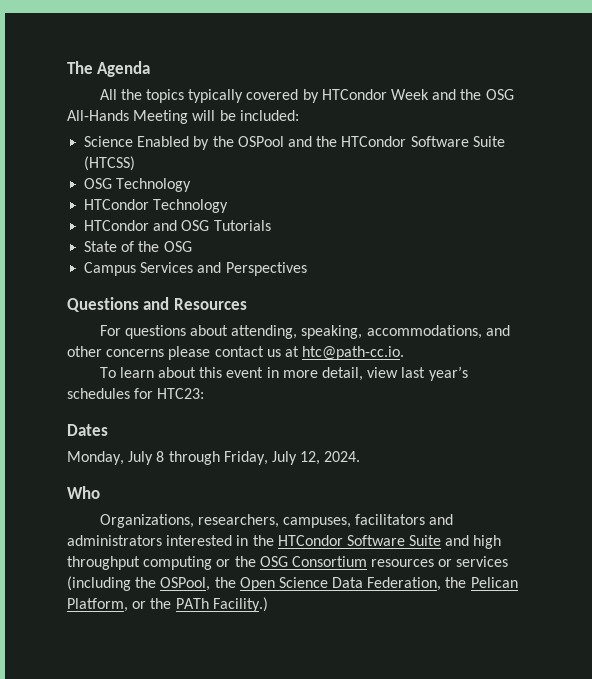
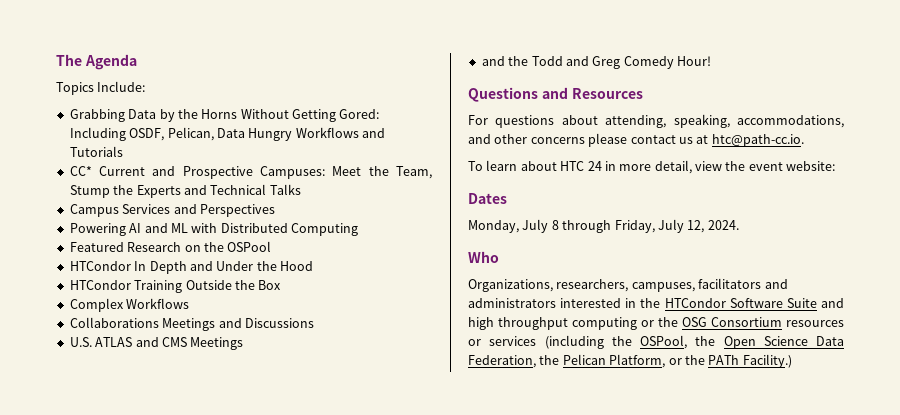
- All the topics typically covered by HTCondor Week and the OSG All-Hands Meeting will be included:
- Science Enabled by the OSPool and the HTCondor Software Suite (HTCSS)
- OSG Technology
- HTCondor Technology
- HTCondor and OSG Tutorials
- State of the OSG
+ Topics Include:
+ Grabbing Data by the Horns Without Getting Gored: Including OSDF, Pelican, Data Hungry Workflows and Tutorials
+ CC* Current and Prospective Campuses: Meet the Team, Stump the Experts and Technical Talks
  Campus Services and Perspectives
+ Powering AI and ML with Distributed Computing
+ Featured Research on the OSPool
+ HTCondor In Depth and Under the Hood
+ HTCondor Training Outside the Box
+ Complex Workflows
+ Collaborations Meetings and Discussions
+ U.S. ATLAS and CMS Meetings
+ and the Todd and Greg Comedy Hour!
- To learn about this event in more detail, view last year’s schedules for HTC23:
+ To learn about HTC 24 in more detail, view the event website:

